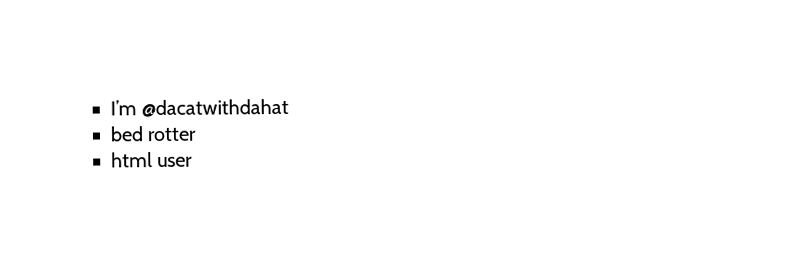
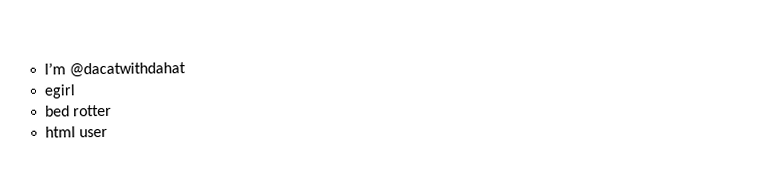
+ egirl

